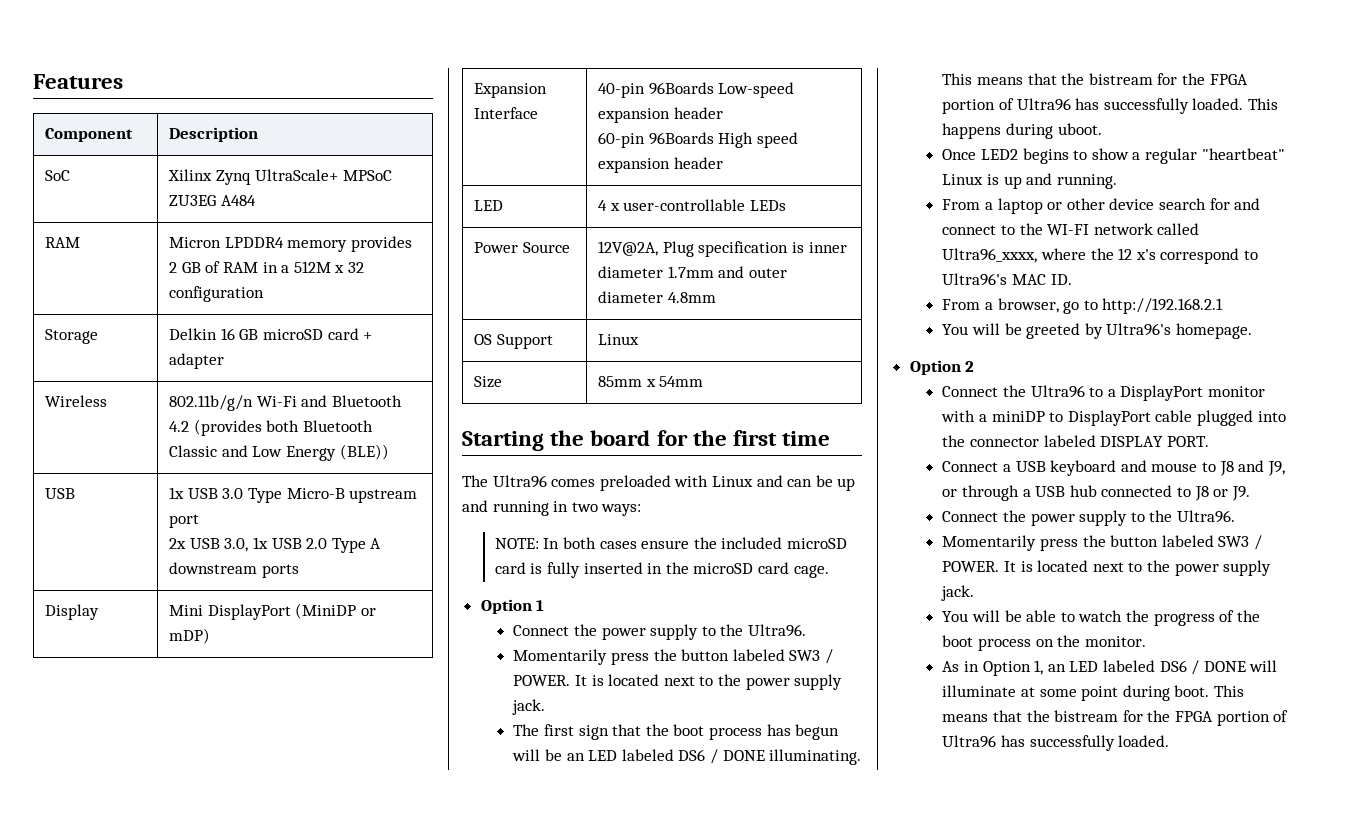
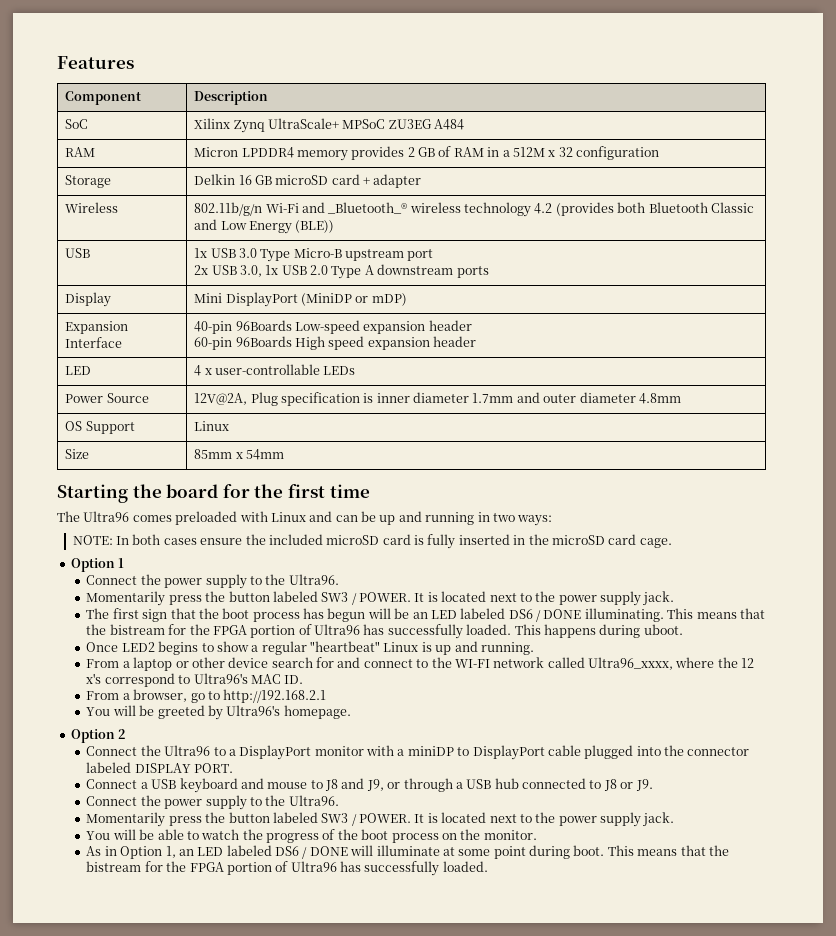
- Wireless | 802.11b/g/n Wi-Fi and Bluetooth 4.2 (provides both Bluetooth Classic and Low Energy (BLE))
+ Wireless | 802.11b/g/n Wi-Fi and _Bluetooth_® wireless technology 4.2 (provides both Bluetooth Classic and Low Energy (BLE))

